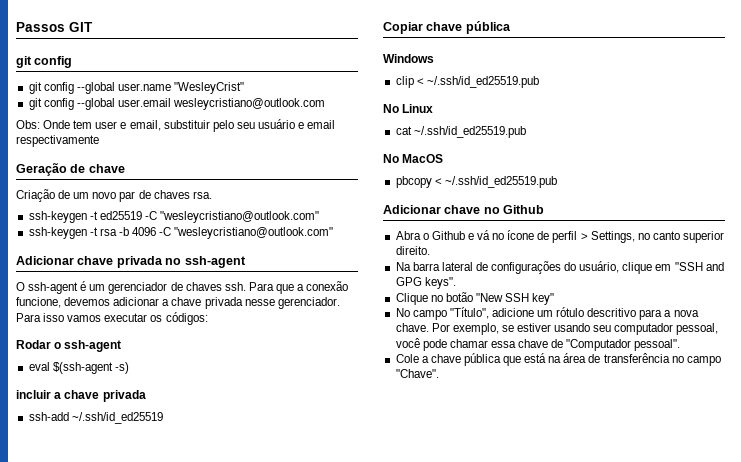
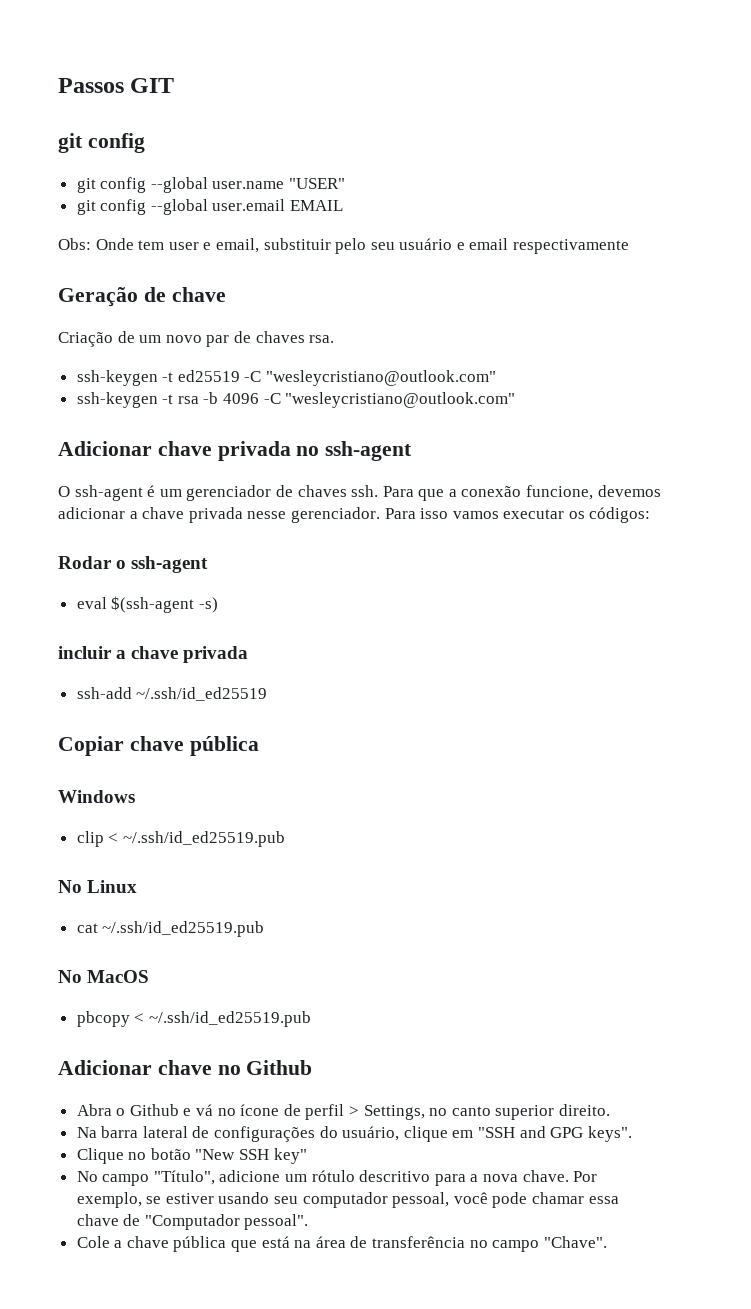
- git config --global user.name "WesleyCrist"
+ git config --global user.name "USER"
- git config --global user.email wesleycristiano@outlook.com
+ git config --global user.email EMAIL

